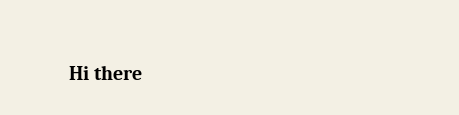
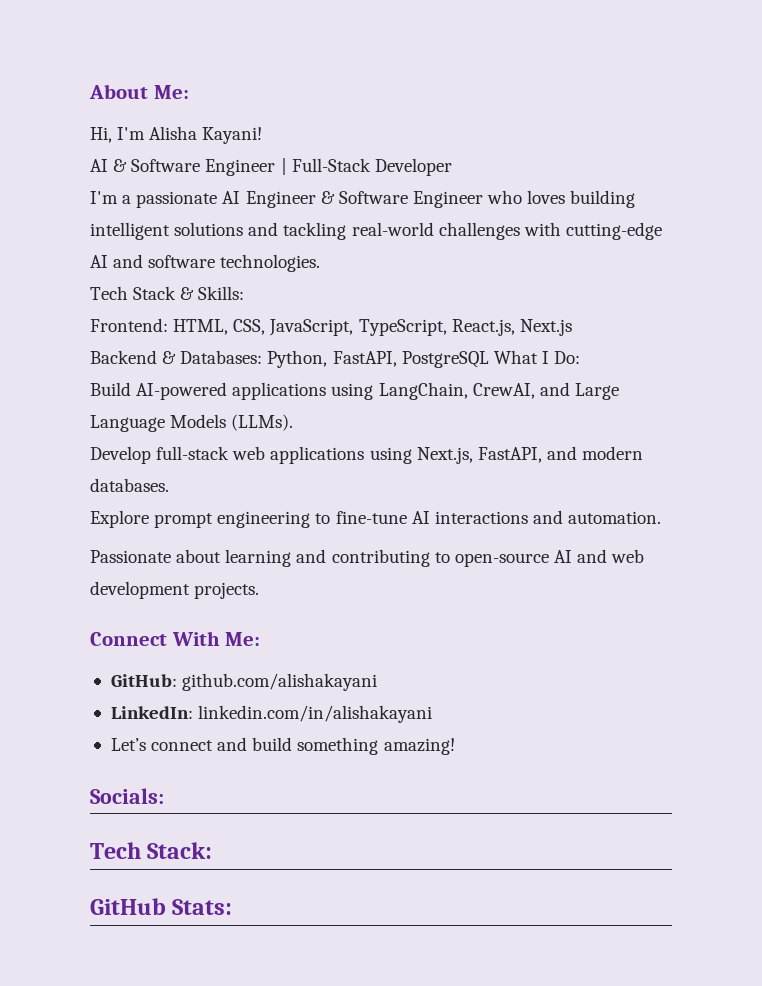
- Hi there
+ About Me:
+ Hi, I'm Alisha Kayani!
+ AI & Software Engineer | Full-Stack Developer
+ I'm a passionate AI Engineer & Software Engineer who loves building intelligent solutions and tackling real-world challenges with cutting-edge AI and software technologies.
+ Tech Stack & Skills:
+ Frontend: HTML, CSS, JavaScript, TypeScript, React.js, Next.js
+ Backend & Databases: Python, FastAPI, PostgreSQL What I Do:
+ Build AI-powered applications using LangChain, CrewAI, and Large Language Models (LLMs).
+ Develop full-stack web applications using Next.js, FastAPI, and modern databases.
+ Explore prompt engineering to fine-tune AI interactions and automation.
+ Passionate about learning and contributing to open-source AI and web development projects.
+ Connect With Me:
+ GitHub: github.com/alishakayani
+ LinkedIn: linkedin.com/in/alishakayani
+ Let’s connect and build something amazing!
+ Socials:
+ Tech Stack:
+ GitHub Stats:

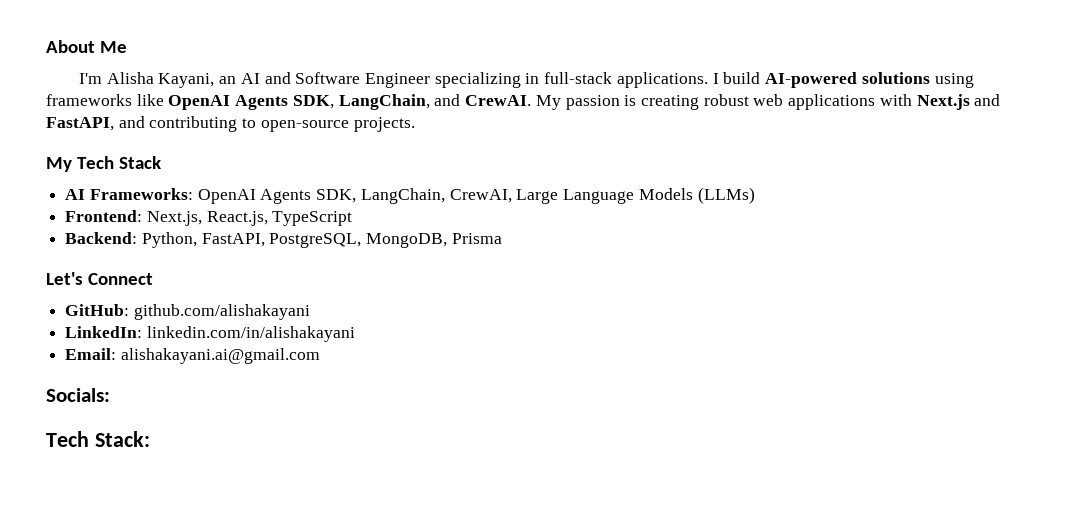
- About Me:
- Hi, I'm Alisha Kayani!
- AI & Software Engineer | Full-Stack Developer
- I'm a passionate AI Engineer & Software Engineer who loves building intelligent solutions and tackling real-world challenges with cutting-edge AI and software technologies.
- Tech Stack & Skills:
- Frontend: HTML, CSS, JavaScript, TypeScript, React.js, Next.js
- Backend & Databases: Python, FastAPI, PostgreSQL What I Do:
- Build AI-powered applications using LangChain, CrewAI, and Large Language Models (LLMs).
- Develop full-stack web applications using Next.js, FastAPI, and modern databases.
- Explore prompt engineering to fine-tune AI interactions and automation.
- Passionate about learning and contributing to open-source AI and web development projects.
- Connect With Me:
+ About Me
+ I'm Alisha Kayani, an AI and Software Engineer specializing in full-stack applications. I build AI-powered solutions using frameworks like OpenAI Agents SDK, LangChain, and CrewAI. My passion is creating robust web applications with Next.js and FastAPI, and contributing to open-source projects.
+ My Tech Stack
+ AI Frameworks: OpenAI Agents SDK, LangChain, CrewAI, Large Language Models (LLMs)
+ Frontend: Next.js, React.js, TypeScript
+ Backend: Python, FastAPI, PostgreSQL, MongoDB, Prisma
+ Let's Connect
- Let’s connect and build something amazing!
+ Email: alishakayani.ai@gmail.com
- GitHub Stats:

